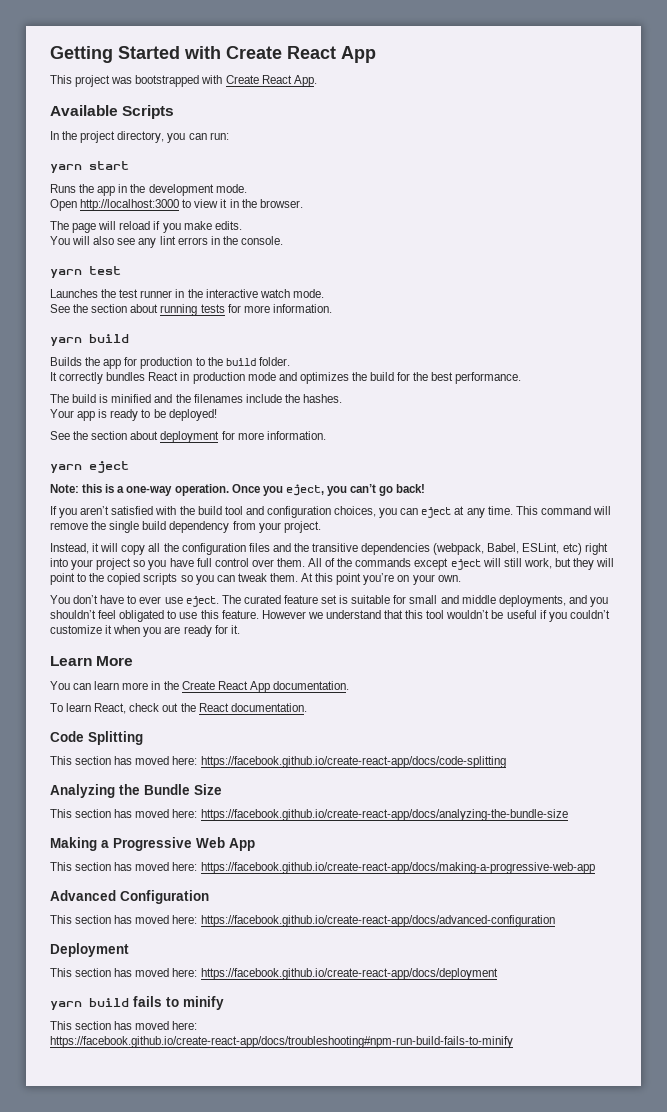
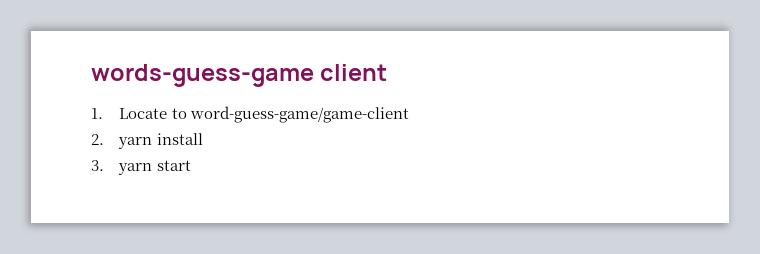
- Getting Started with Create React App
- This project was bootstrapped with Create React App.
- Available Scripts
- In the project directory, you can run:
- yarn start
- Runs the app in the development mode.
- Open http://localhost:3000 to view it in the browser.
- The page will reload if you make edits.
- You will also see any lint errors in the console.
- yarn test
- Launches the test runner in the interactive watch mode.
- See the section about running tests for more information.
- yarn build
- Builds the app for production to the build folder.
- It correctly bundles React in production mode and optimizes the build for the best performance.
- The build is minified and the filenames include the hashes.
- Your app is ready to be deployed!
- See the section about deployment for more information.
- yarn eject
- Note: this is a one-way operation. Once you eject, you can’t go back!
- If you aren’t satisfied with the build tool and configuration choices, you can eject at any time. This command will remove the single build dependency from your project.
- Instead, it will copy all the configuration files and the transitive dependencies (webpack, Babel, ESLint, etc) right into your project so you have full control over them. All of the commands except eject will still work, but they will point to the copied scripts so you can tweak them. At this point you’re on your own.
- You don’t have to ever use eject. The curated feature set is suitable for small and middle deployments, and you shouldn’t feel obligated to use this feature. However we understand that this tool wouldn’t be useful if you couldn’t customize it when you are ready for it.
- Learn More
- You can learn more in the Create React App documentation.
- To learn React, check out the React documentation.
- Code Splitting
- This section has moved here: https://facebook.github.io/create-react-app/docs/code-splitting
- Analyzing the Bundle Size
- This section has moved here: https://facebook.github.io/create-react-app/docs/analyzing-the-bundle-size
- Making a Progressive Web App
- This section has moved here: https://facebook.github.io/create-react-app/docs/making-a-progressive-web-app
- Advanced Configuration
- This section has moved here: https://facebook.github.io/create-react-app/docs/advanced-configuration
- Deployment
- This section has moved here: https://facebook.github.io/create-react-app/docs/deployment
- yarn build fails to minify
- This section has moved here: https://facebook.github.io/create-react-app/docs/troubleshooting#npm-run-build-fails-to-minify
+ words-guess-game client
+ 1. Locate to word-guess-game/game-client
+ 2. yarn install
+ 3. yarn start

